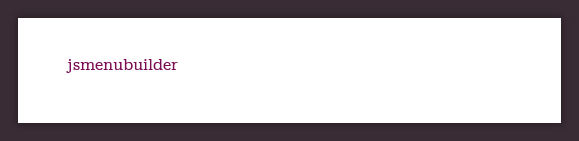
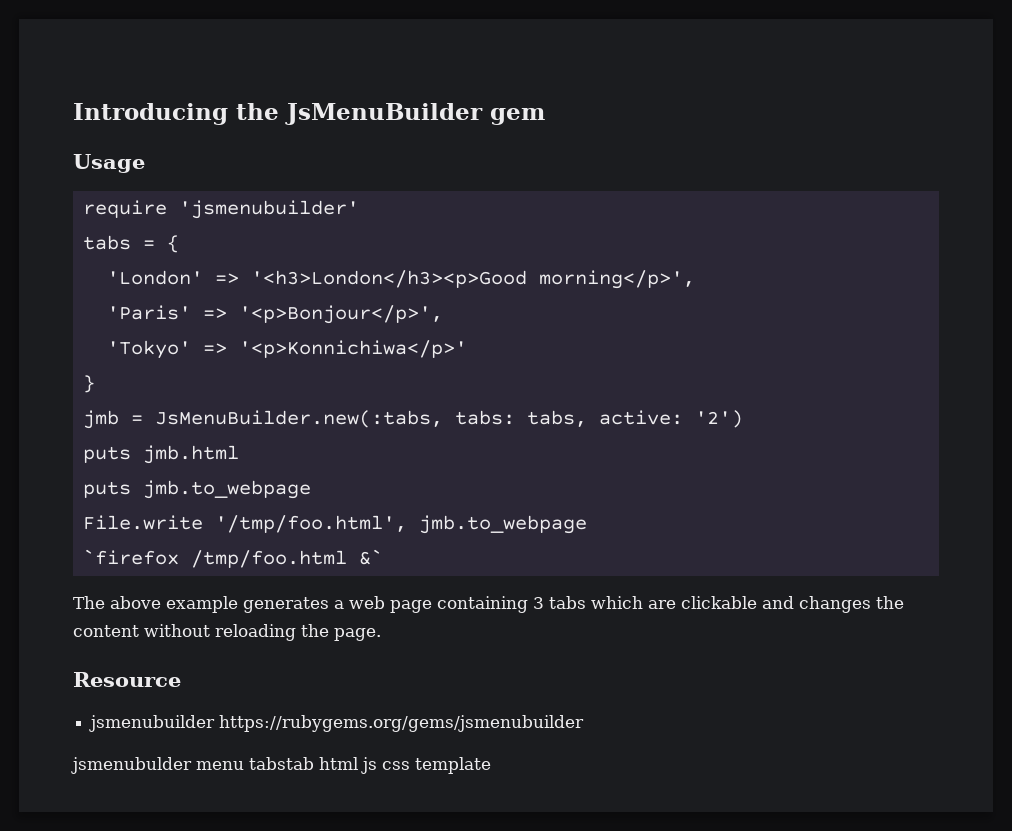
- jsmenubuilder
+ Introducing the JsMenuBuilder gem
+ Usage
+ require 'jsmenubuilder'
+ tabs = {
+ 'London' => '<h3>London</h3><p>Good morning</p>',
+ 'Paris' => '<p>Bonjour</p>',
+ 'Tokyo' => '<p>Konnichiwa</p>'
+ }
+ jmb = JsMenuBuilder.new(:tabs, tabs: tabs, active: '2')
+ puts jmb.html
+ puts jmb.to_webpage
+ File.write '/tmp/foo.html', jmb.to_webpage
+ `firefox /tmp/foo.html &`
+ The above example generates a web page containing 3 tabs which are clickable and changes the content without reloading the page.
+ Resource
+ jsmenubuilder https://rubygems.org/gems/jsmenubuilder
+ jsmenubulder menu tabstab html js css template

